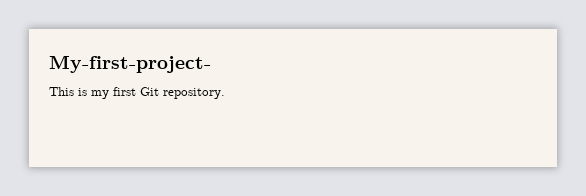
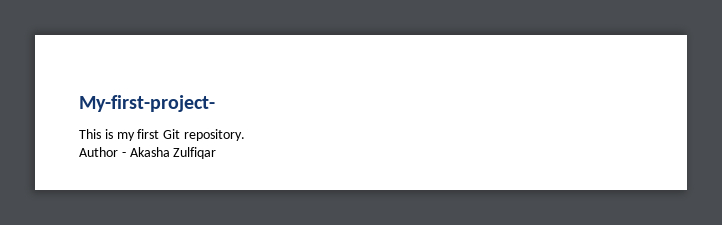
+ Author - Akasha Zulfiqar

